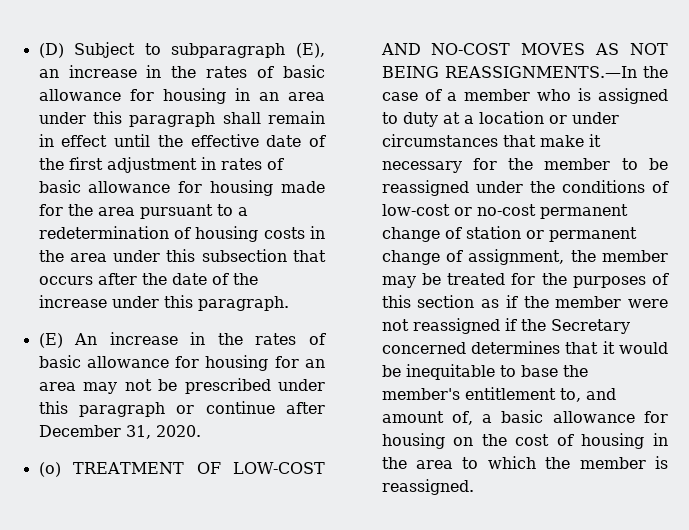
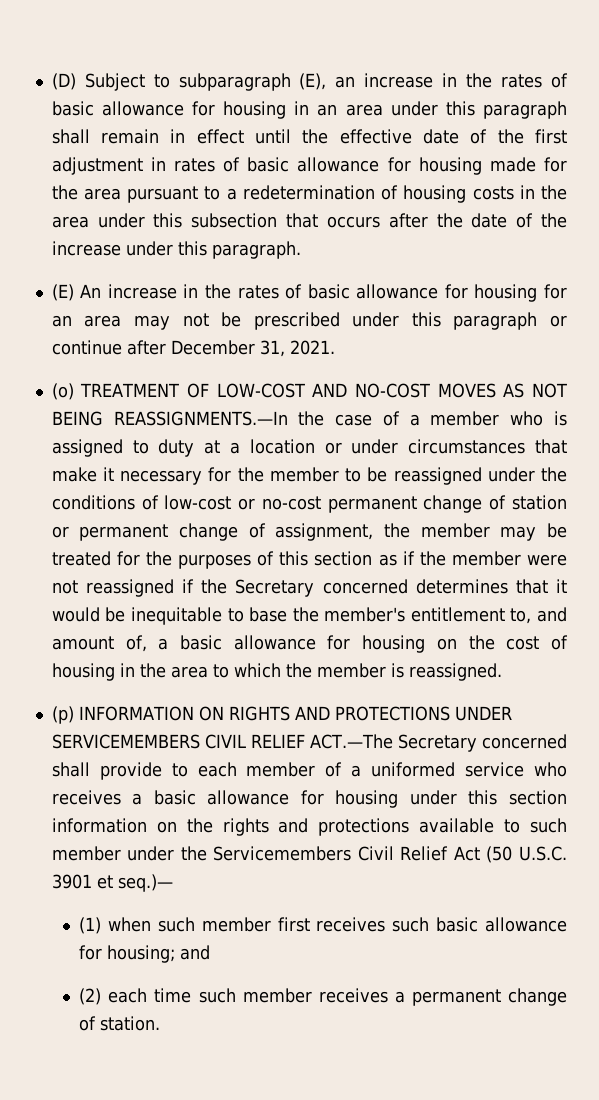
- (E) An increase in the rates of basic allowance for housing for an area may not be prescribed under this paragraph or continue after December 31, 2020.
+ (E) An increase in the rates of basic allowance for housing for an area may not be prescribed under this paragraph or continue after December 31, 2021.
+ (p) INFORMATION ON RIGHTS AND PROTECTIONS UNDER SERVICEMEMBERS CIVIL RELIEF ACT.—The Secretary concerned shall provide to each member of a uniformed service who receives a basic allowance for housing under this section information on the rights and protections available to such member under the Servicemembers Civil Relief Act (50 U.S.C. 3901 et seq.)—
+ (1) when such member first receives such basic allowance for housing; and
+ (2) each time such member receives a permanent change of station.

